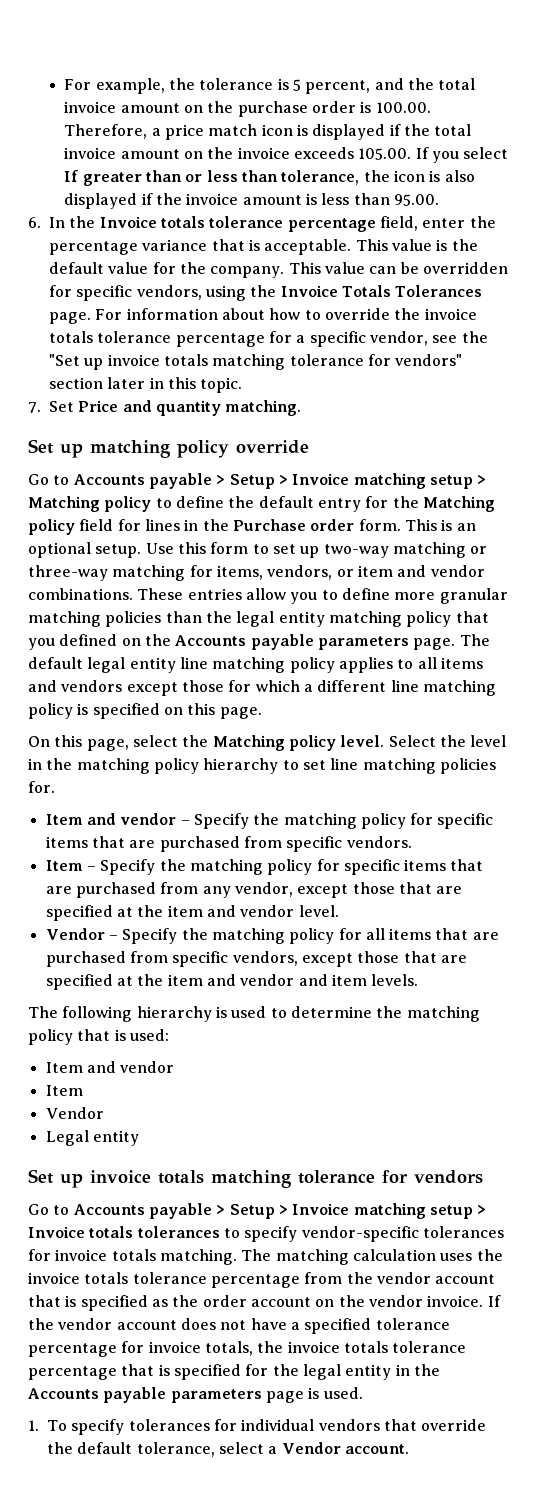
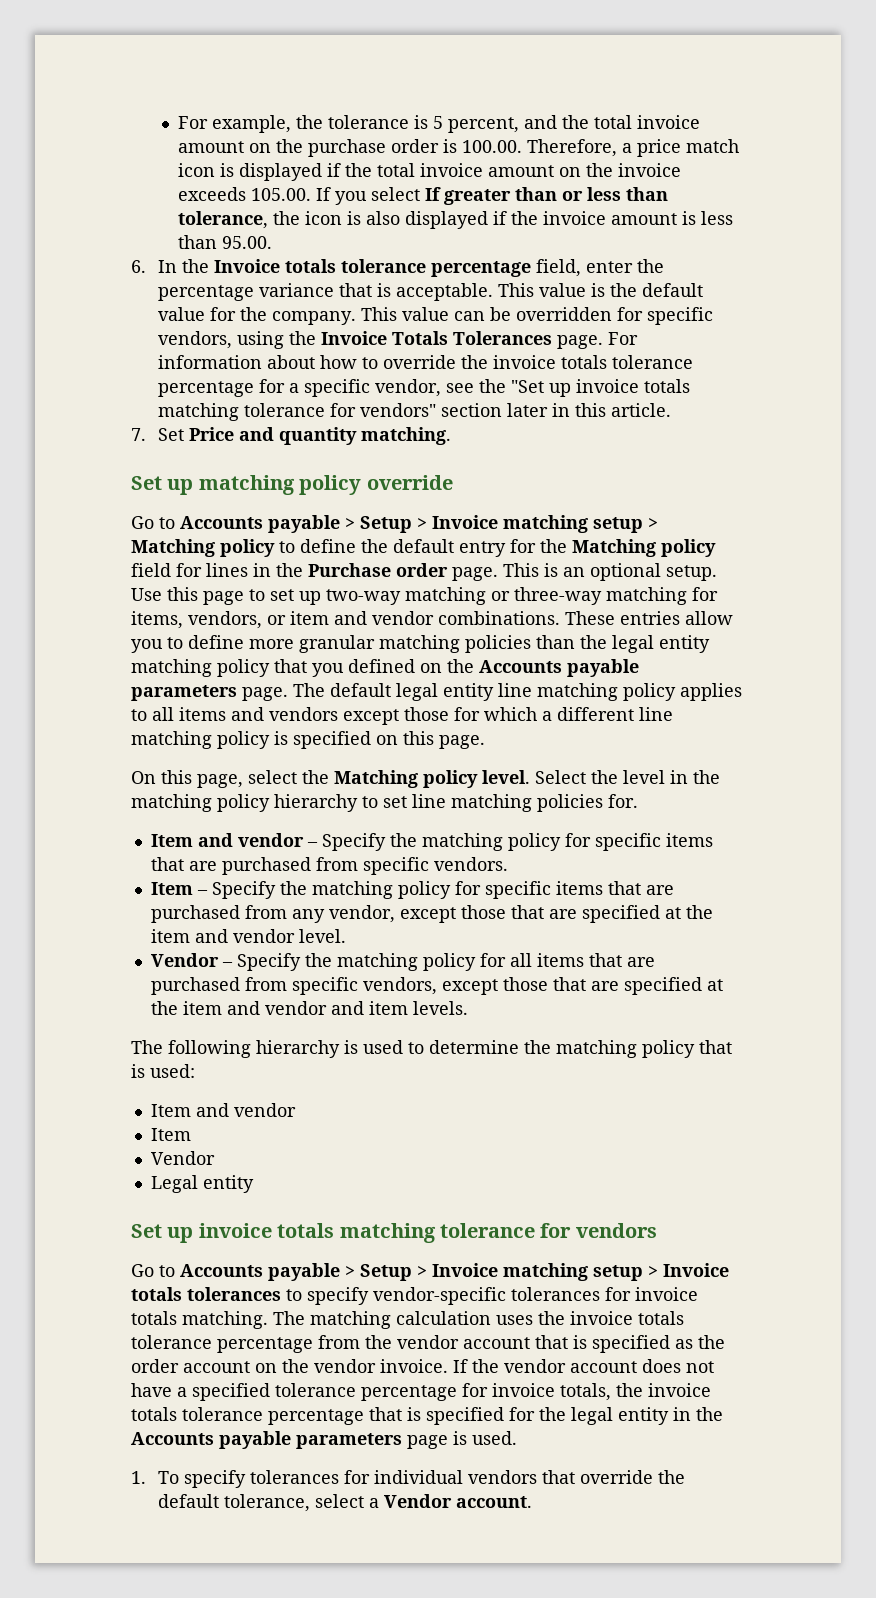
- For information about how to override the invoice totals tolerance percentage for a specific vendor, see the "Set up invoice totals matching tolerance for vendors" section later in this topic.
+ For information about how to override the invoice totals tolerance percentage for a specific vendor, see the "Set up invoice totals matching tolerance for vendors" section later in this article.
- Go to Accounts payable > Setup > Invoice matching setup > Matching policy to define the default entry for the Matching policy field for lines in the Purchase order form.
+ Go to Accounts payable > Setup > Invoice matching setup > Matching policy to define the default entry for the Matching policy field for lines in the Purchase order page.
- Use this form to set up two-way matching or three-way matching for items, vendors, or item and vendor combinations.
+ Use this page to set up two-way matching or three-way matching for items, vendors, or item and vendor combinations.

